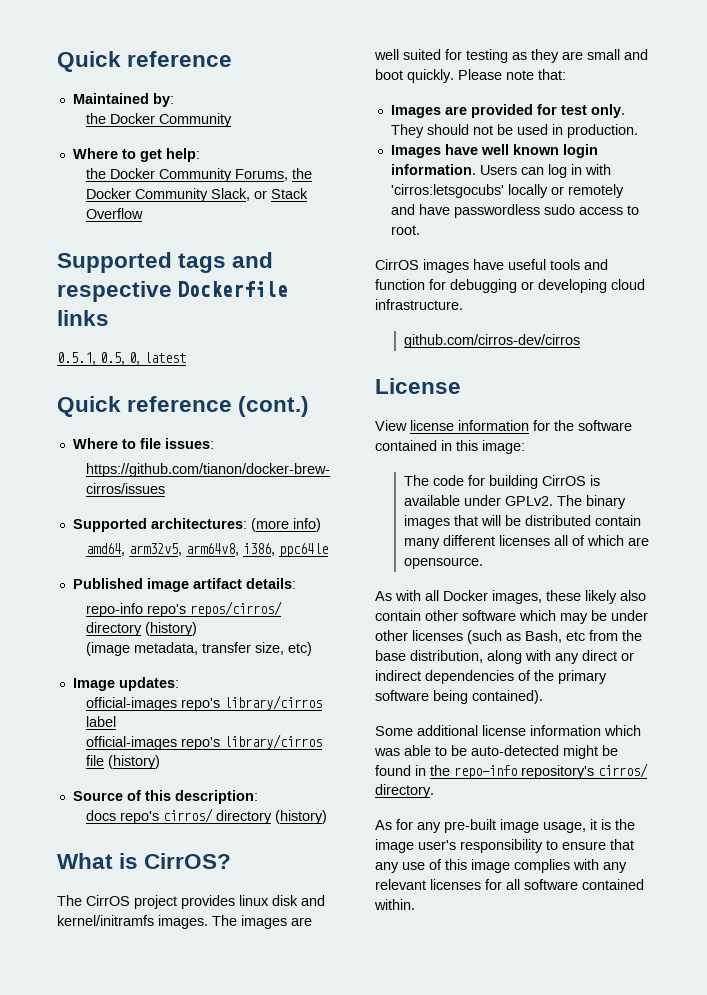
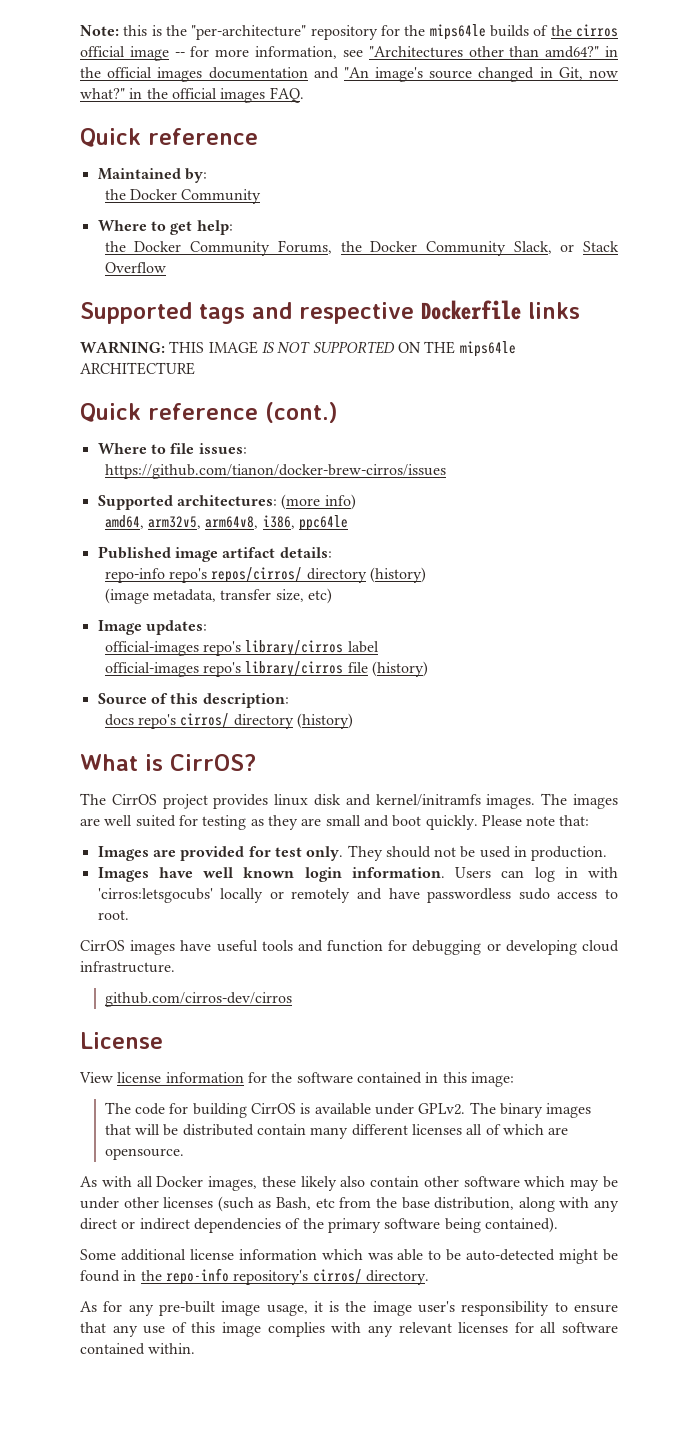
+ Note: this is the "per-architecture" repository for the mips64le builds of the cirros official image -- for more information, see "Architectures other than amd64?" in the official images documentation and "An image's source changed in Git, now what?" in the official images FAQ.
- 0.5.1, 0.5, 0, latest
+ WARNING: THIS IMAGE IS NOT SUPPORTED ON THE mips64le ARCHITECTURE

